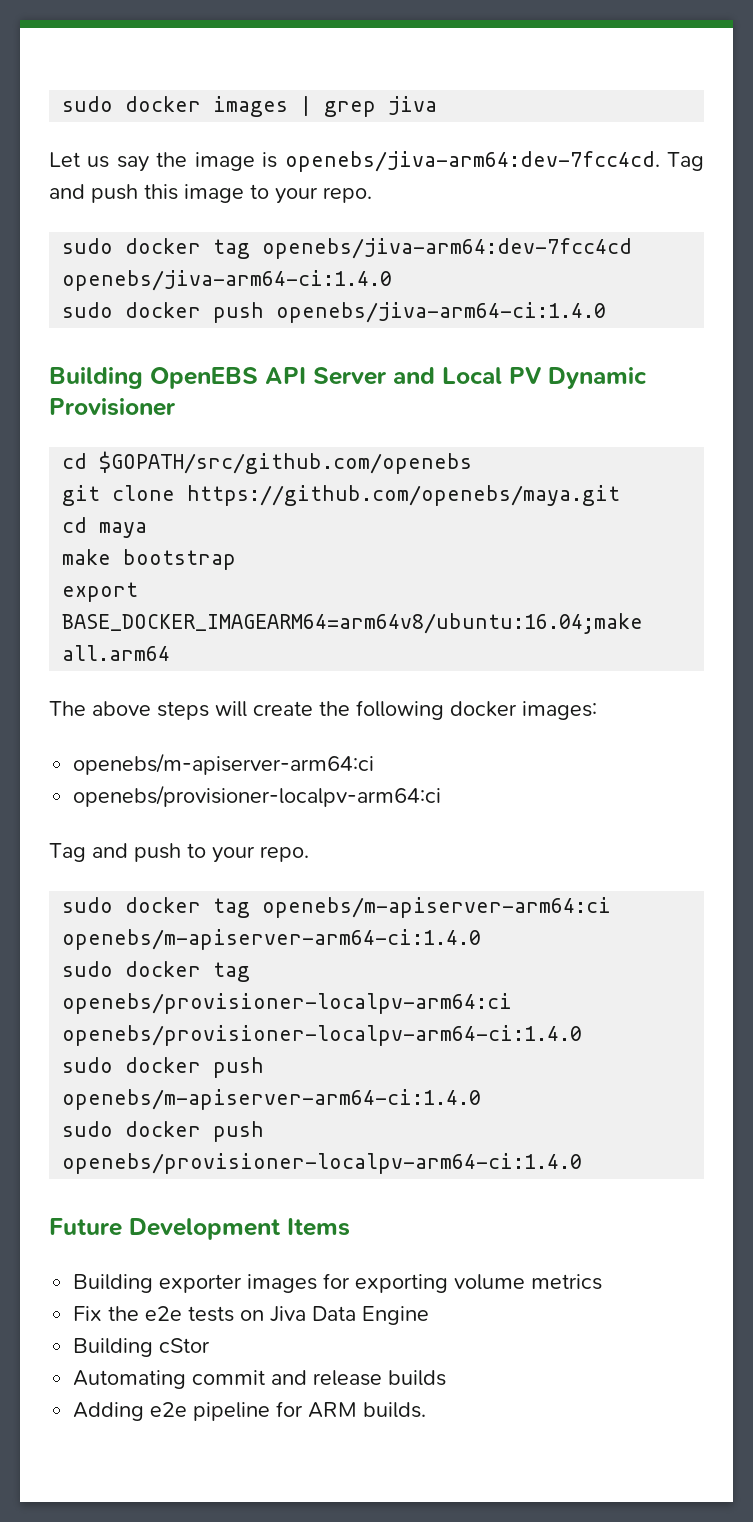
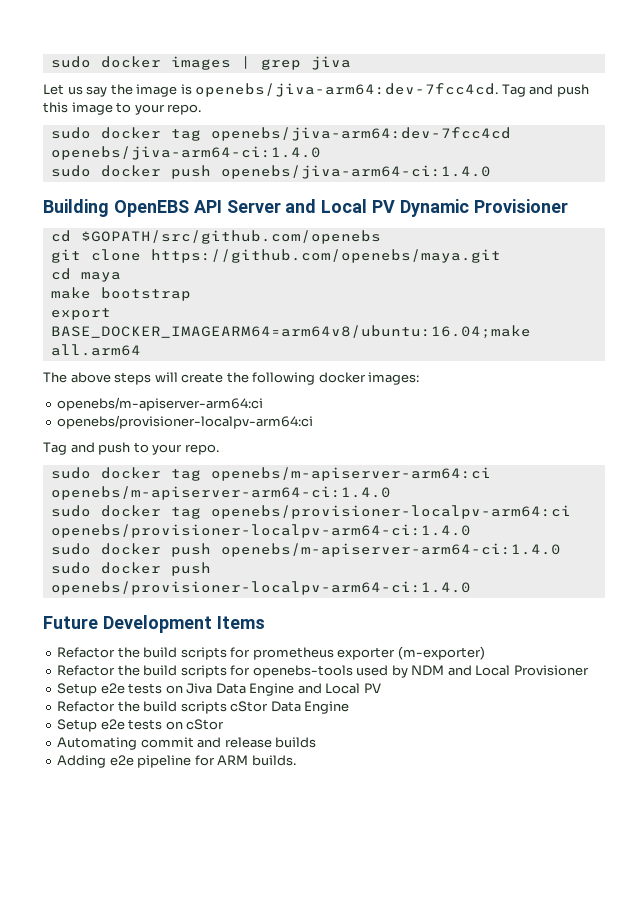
- Building exporter images for exporting volume metrics
- Fix the e2e tests on Jiva Data Engine
- Building cStor
+ Refactor the build scripts for prometheus exporter (m-exporter)
+ Refactor the build scripts for openebs-tools used by NDM and Local Provisioner
+ Setup e2e tests on Jiva Data Engine and Local PV
+ Refactor the build scripts cStor Data Engine
+ Setup e2e tests on cStor

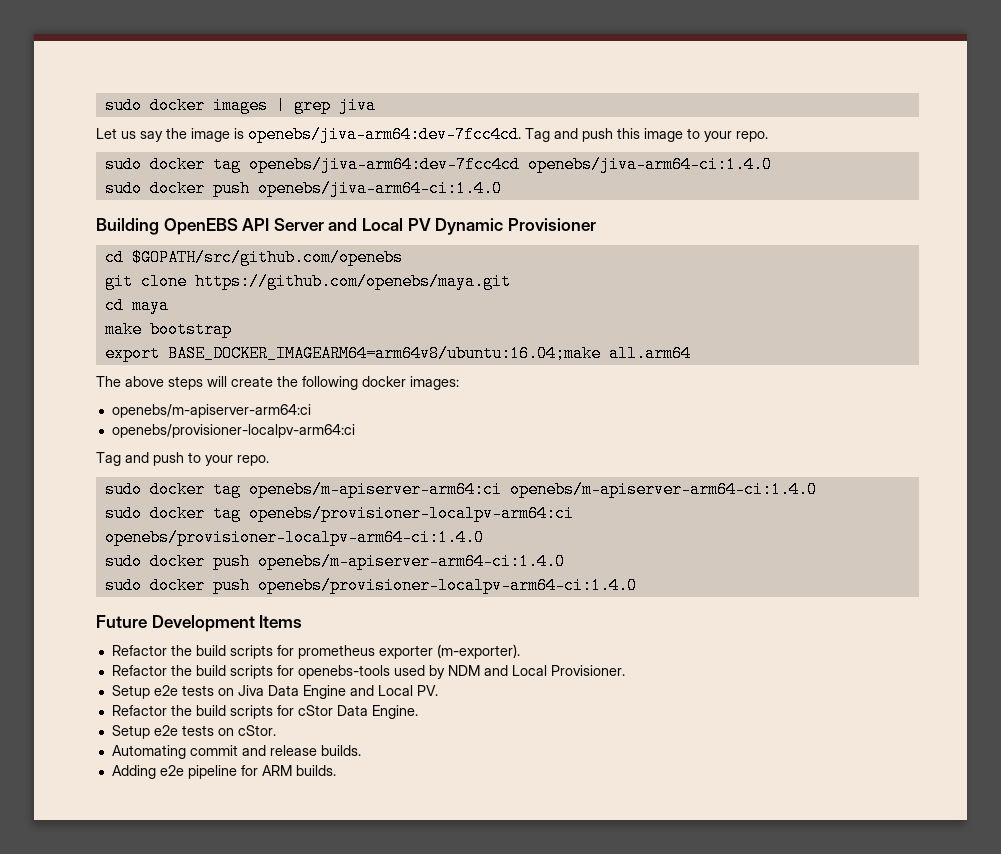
- Refactor the build scripts for prometheus exporter (m-exporter)
+ Refactor the build scripts for prometheus exporter (m-exporter).
- Refactor the build scripts for openebs-tools used by NDM and Local Provisioner
+ Refactor the build scripts for openebs-tools used by NDM and Local Provisioner.
- Setup e2e tests on Jiva Data Engine and Local PV
- Refactor the build scripts cStor Data Engine
- Setup e2e tests on cStor
+ Setup e2e tests on Jiva Data Engine and Local PV.
+ Refactor the build scripts for cStor Data Engine.
+ Setup e2e tests on cStor.
- Automating commit and release builds
+ Automating commit and release builds.

